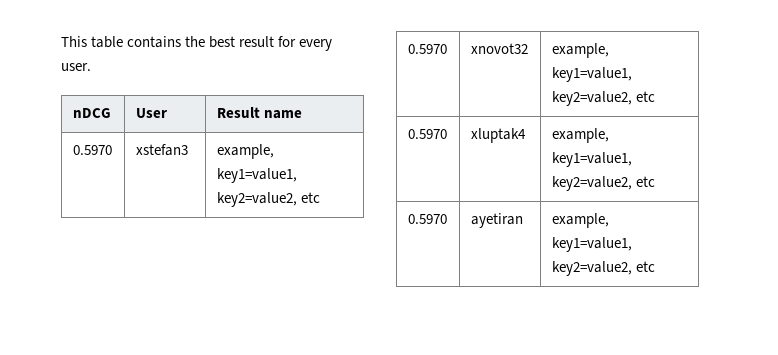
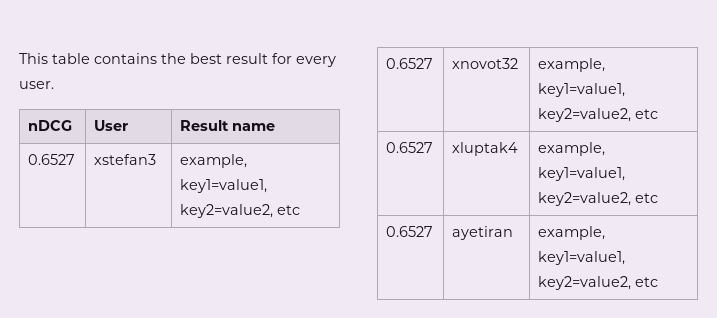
- 0.5970 | xstefan3 | example, key1=value1, key2=value2, etc
+ 0.6527 | xstefan3 | example, key1=value1, key2=value2, etc
- 0.5970 | xnovot32 | example, key1=value1, key2=value2, etc
+ 0.6527 | xnovot32 | example, key1=value1, key2=value2, etc
- 0.5970 | xluptak4 | example, key1=value1, key2=value2, etc
+ 0.6527 | xluptak4 | example, key1=value1, key2=value2, etc
- 0.5970 | ayetiran | example, key1=value1, key2=value2, etc
+ 0.6527 | ayetiran | example, key1=value1, key2=value2, etc

